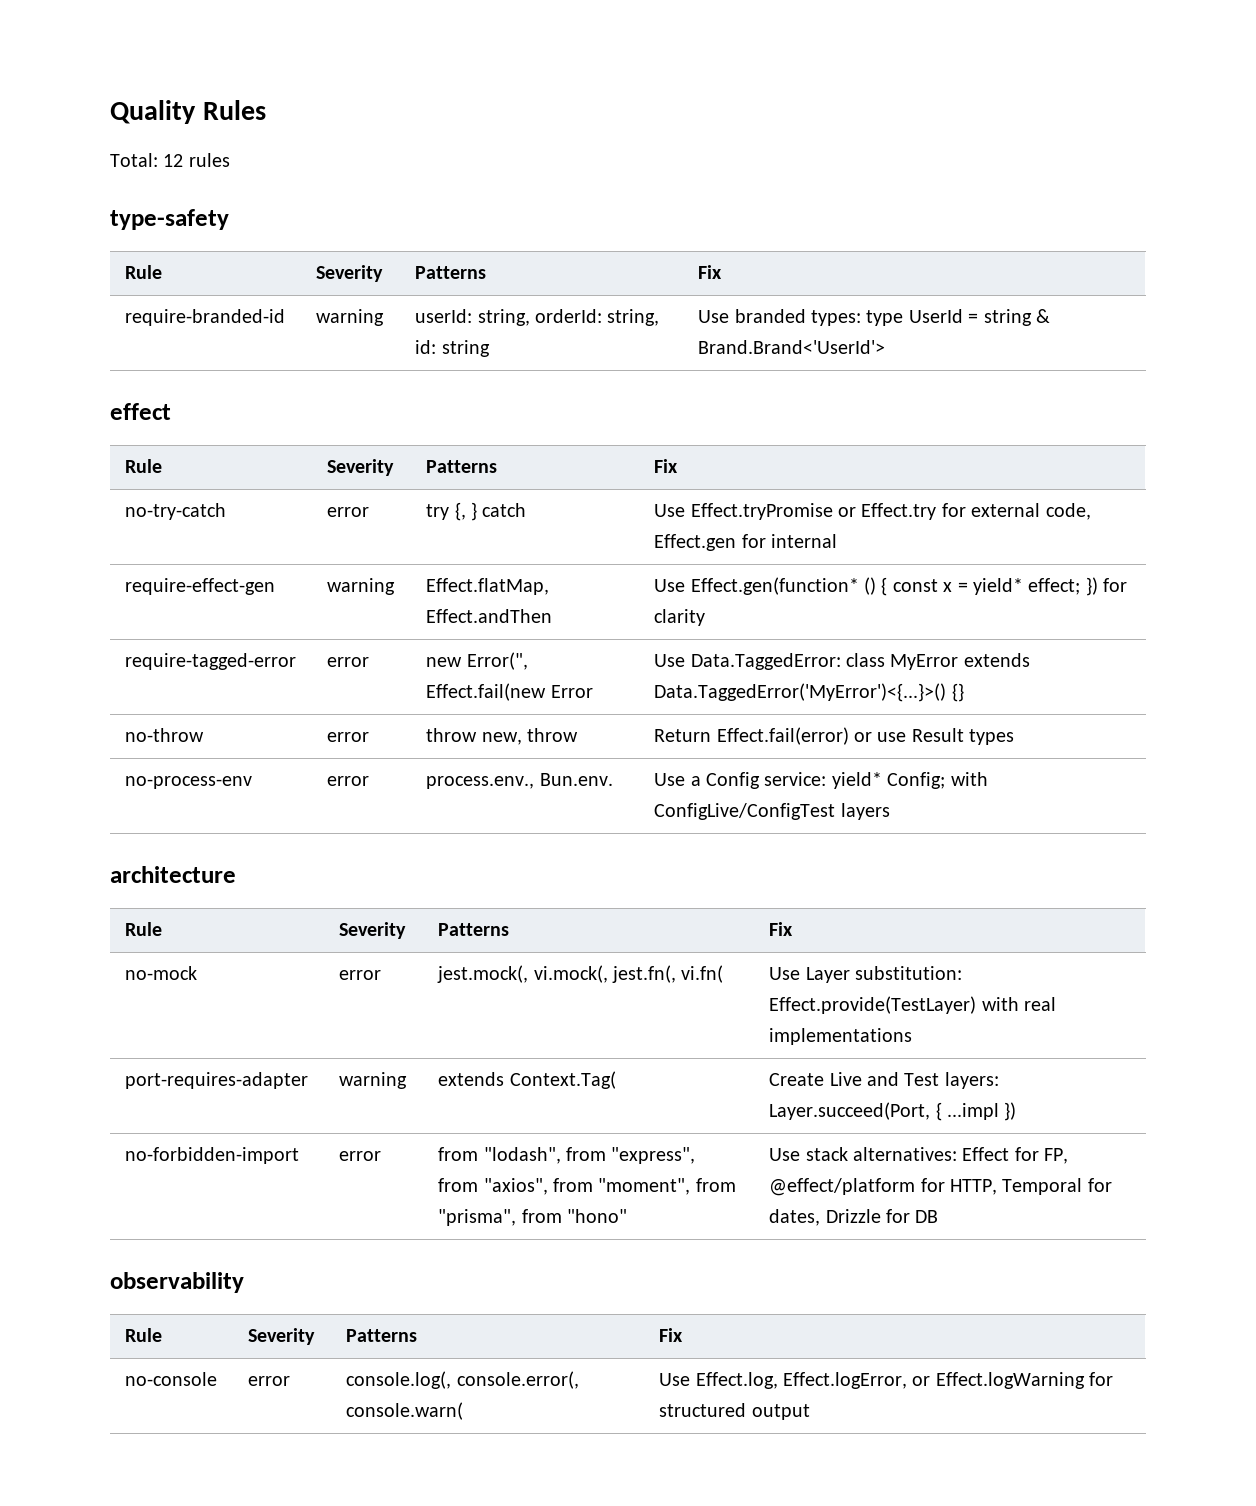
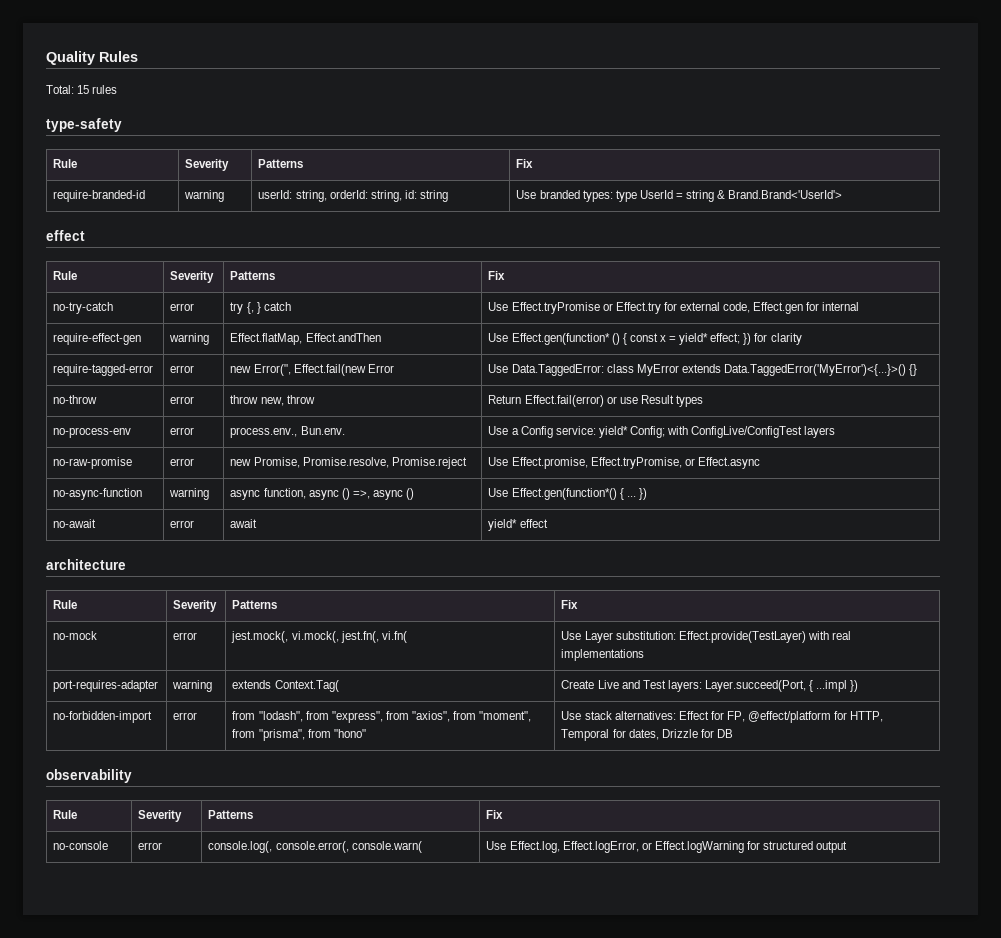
- Total: 12 rules
+ Total: 15 rules
+ no-raw-promise | error | new Promise, Promise.resolve, Promise.reject | Use Effect.promise, Effect.tryPromise, or Effect.async
+ no-async-function | warning | async function, async () =>, async () | Use Effect.gen(function*() { ... })
+ no-await | error | await | yield* effect

